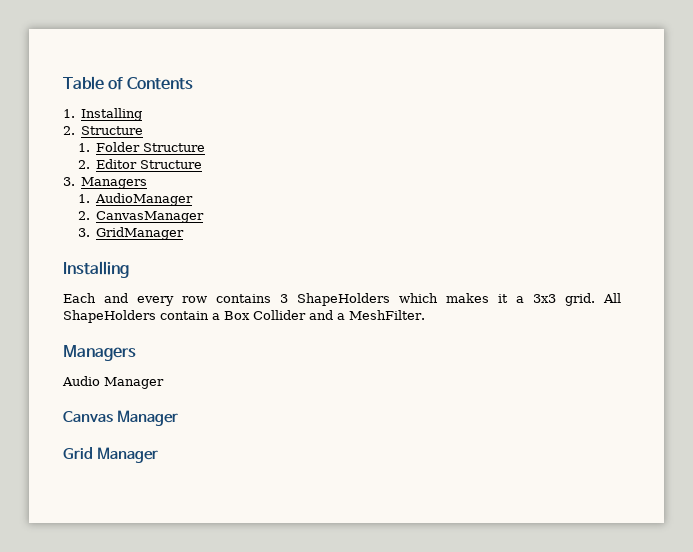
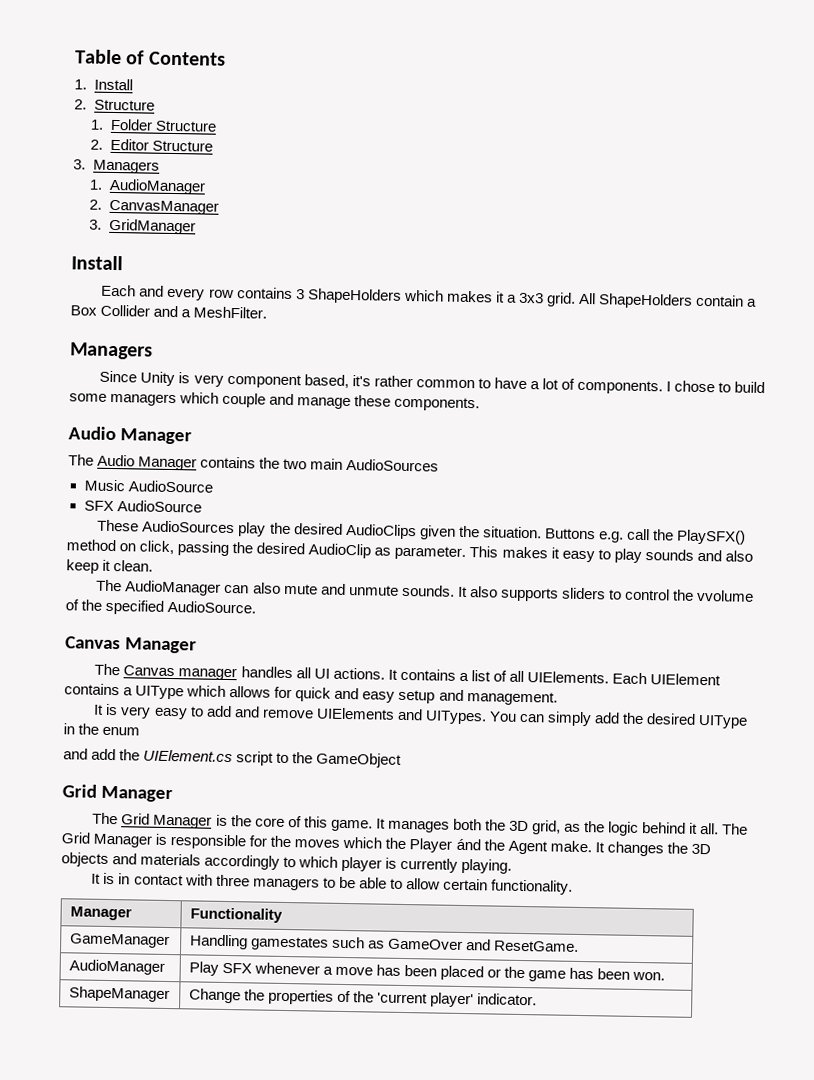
- 1. Installing
+ 1. Install
  3. GridManager
- Installing
+ Install
+ Since Unity is very component based, it's rather common to have a lot of components. I chose to build some managers which couple and manage these components.
  Audio Manager
+ The Audio Manager contains the two main AudioSources
+ Music AudioSource
+ SFX AudioSource
+ These AudioSources play the desired AudioClips given the situation. Buttons e.g. call the PlaySFX() method on click, passing the desired AudioClip as parameter. This makes it easy to play sounds and also keep it clean.
+ The AudioManager can also mute and unmute sounds. It also supports sliders to control the vvolume of the specified AudioSource.
  Canvas Manager
+ The Canvas manager handles all UI actions. It contains a list of all UIElements. Each UIElement contains a UIType which allows for quick and easy setup and management.
+ It is very easy to add and remove UIElements and UITypes. You can simply add the desired UIType in the enum
+ and add the UIElement.cs script to the GameObject
  Grid Manager
+ The Grid Manager is the core of this game. It manages both the 3D grid, as the logic behind it all. The Grid Manager is responsible for the moves which the Player ánd the Agent make. It changes the 3D objects and materials accordingly to which player is currently playing.
+ It is in contact with three managers to be able to allow certain functionality.
+ Manager | Functionality
+ GameManager | Handling gamestates such as GameOver and ResetGame.
+ AudioManager | Play SFX whenever a move has been placed or the game has been won.
+ ShapeManager | Change the properties of the 'current player' indicator.

